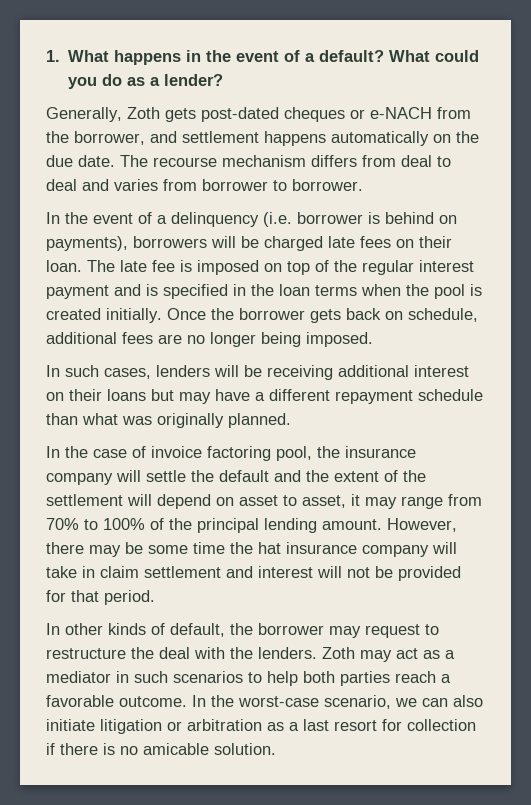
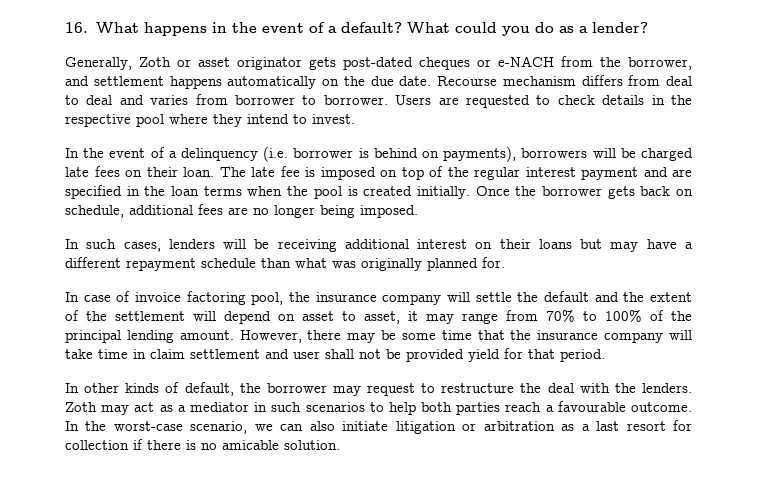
- 1. What happens in the event of a default?
+ 16. What happens in the event of a default?
- Generally, Zoth gets post-dated cheques or e-NACH from the borrower, and settlement happens automatically on the due date.
+ Generally, Zoth or asset originator gets post-dated cheques or e-NACH from the borrower, and settlement happens automatically on the due date.
- The recourse mechanism differs from deal to deal and varies from borrower to borrower.
+ Recourse mechanism differs from deal to deal and varies from borrower to borrower. Users are requested to check details in the respective pool where they intend to invest.
- The late fee is imposed on top of the regular interest payment and is specified in the loan terms when the pool is created initially.
+ The late fee is imposed on top of the regular interest payment and are specified in the loan terms when the pool is created initially.
- In such cases, lenders will be receiving additional interest on their loans but may have a different repayment schedule than what was originally planned.
- In the case of invoice factoring pool, the insurance company will settle the default and the extent of the settlement will depend on asset to asset, it may range from 70% to 100% of the principal lending amount.
+ In such cases, lenders will be receiving additional interest on their loans but may have a different repayment schedule than what was originally planned for.
+ In case of invoice factoring pool, the insurance company will settle the default and the extent of the settlement will depend on asset to asset, it may range from 70% to 100% of the principal lending amount.
- However, there may be some time the hat insurance company will take in claim settlement and interest will not be provided for that period.
+ However, there may be some time that the insurance company will take time in claim settlement and user shall not be provided yield for that period.
- Zoth may act as a mediator in such scenarios to help both parties reach a favorable outcome.
+ Zoth may act as a mediator in such scenarios to help both parties reach a favourable outcome.

